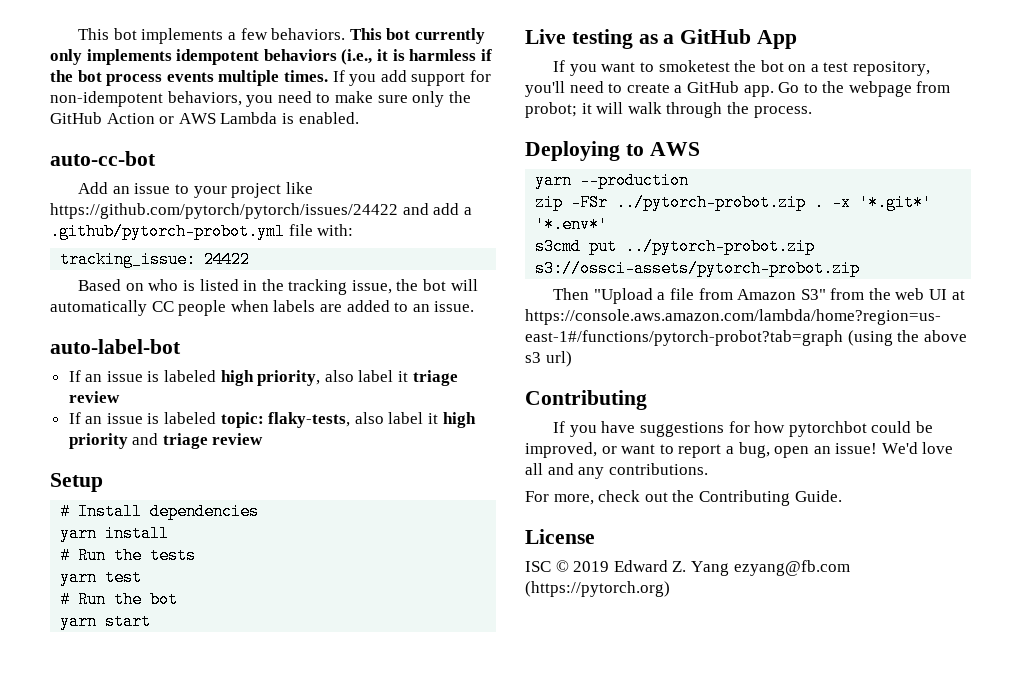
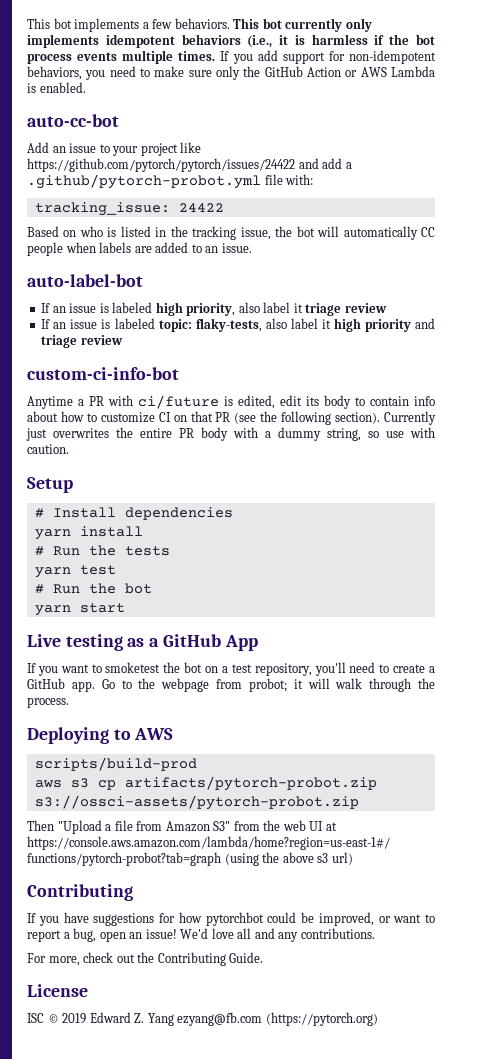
+ custom-ci-info-bot
+ Anytime a PR with ci/future is edited, edit its body to contain info about how to customize CI on that PR (see the following section). Currently just overwrites the entire PR body with a dummy string, so use with caution.
- yarn --production
- zip -FSr ../pytorch-probot.zip . -x '*.git*' '*.env*'
- s3cmd put ../pytorch-probot.zip s3://ossci-assets/pytorch-probot.zip
+ scripts/build-prod
+ aws s3 cp artifacts/pytorch-probot.zip s3://ossci-assets/pytorch-probot.zip

